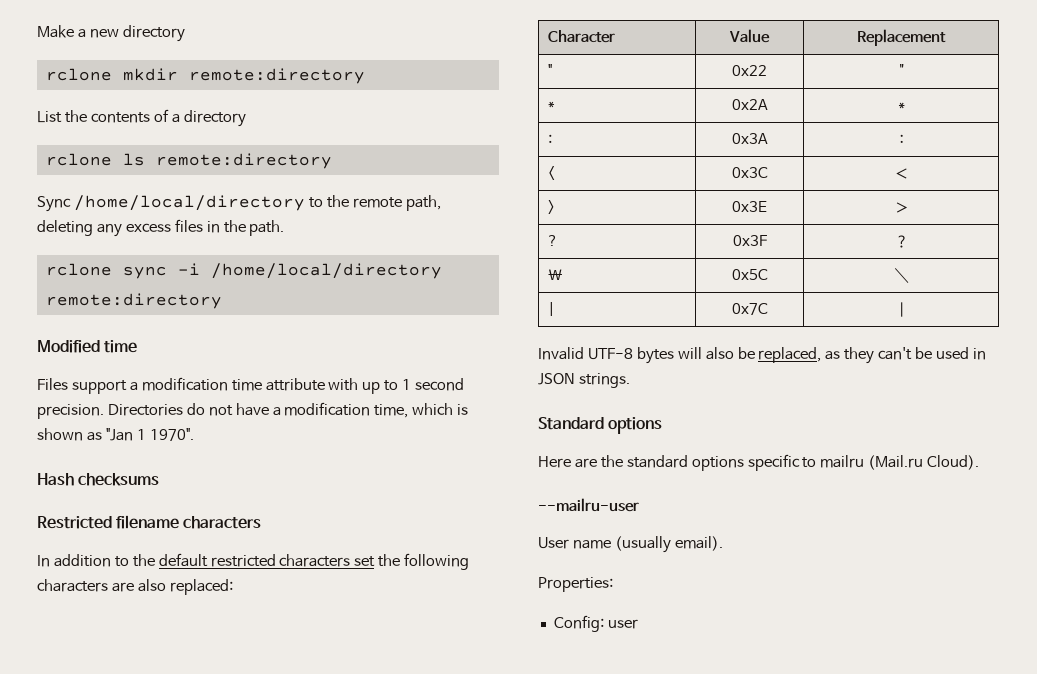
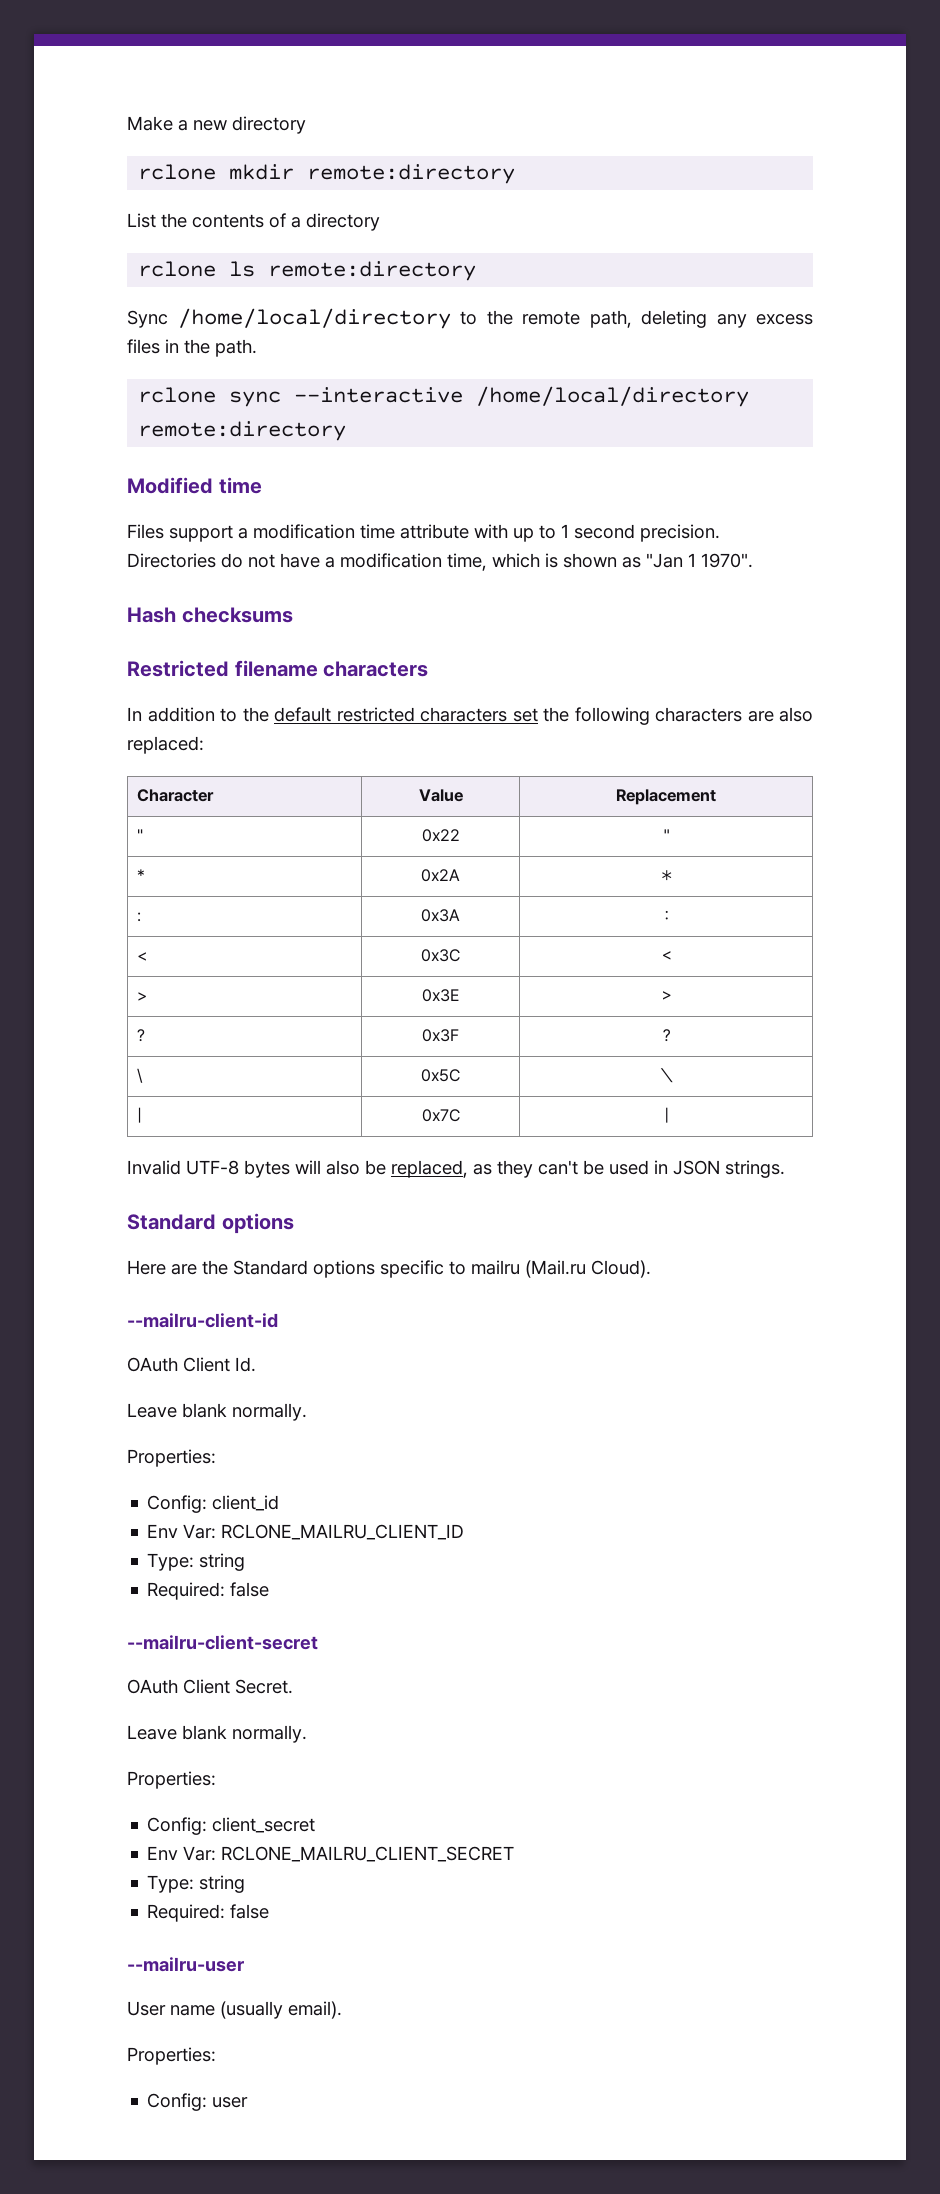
- rclone sync -i /home/local/directory remote:directory
+ rclone sync --interactive /home/local/directory remote:directory
- Here are the standard options specific to mailru (Mail.ru Cloud).
+ Here are the Standard options specific to mailru (Mail.ru Cloud).
+ --mailru-client-id
+ OAuth Client Id.
+ Leave blank normally.
+ Properties:
+ Config: client_id
+ Env Var: RCLONE_MAILRU_CLIENT_ID
+ Type: string
+ Required: false
+ --mailru-client-secret
+ OAuth Client Secret.
+ Leave blank normally.
+ Properties:
+ Config: client_secret
+ Env Var: RCLONE_MAILRU_CLIENT_SECRET
+ Type: string
+ Required: false

